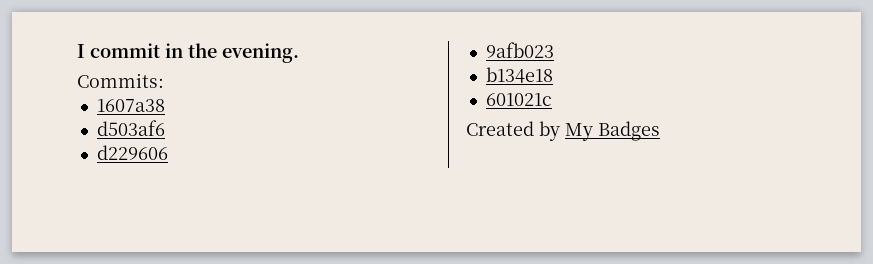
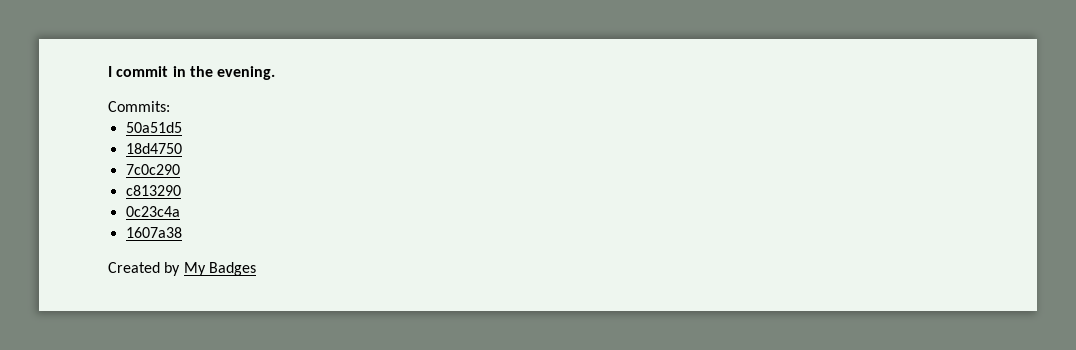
+ 50a51d5
+ 18d4750
+ 7c0c290
+ c813290
+ 0c23c4a
  1607a38
- d503af6
- d229606
- 9afb023
- b134e18
- 601021c

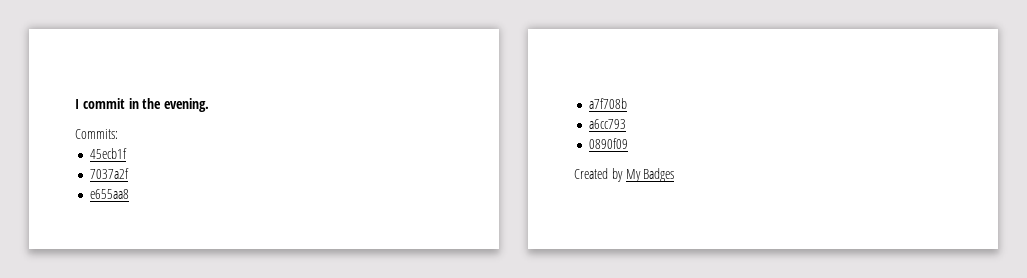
- 50a51d5
- 18d4750
- 7c0c290
- c813290
- 0c23c4a
- 1607a38
+ 45ecb1f
+ 7037a2f
+ e655aa8
+ a7f708b
+ a6cc793
+ 0890f09

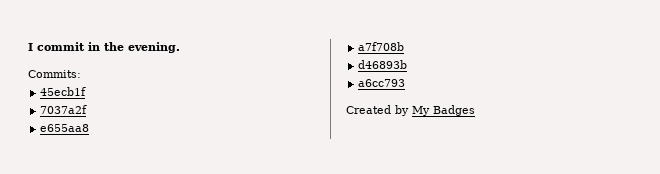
+ d46893b
- 0890f09

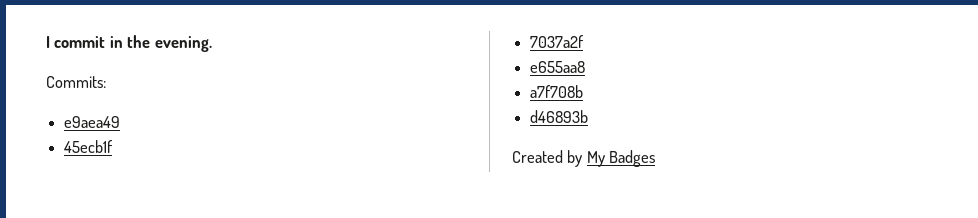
+ e9aea49
- a6cc793

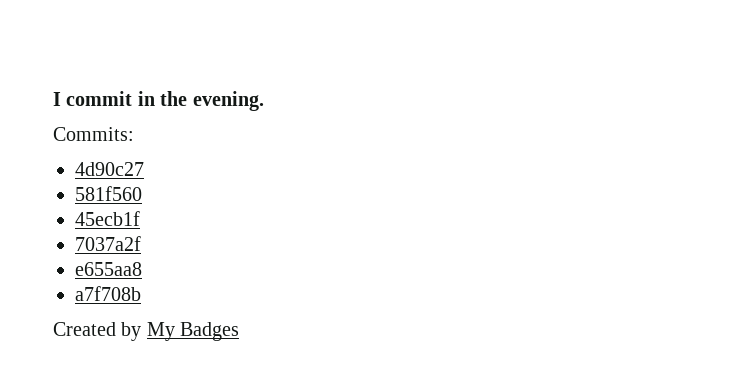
- e9aea49
+ 4d90c27
+ 581f560
- d46893b

